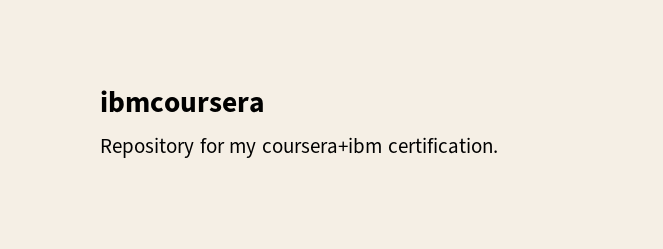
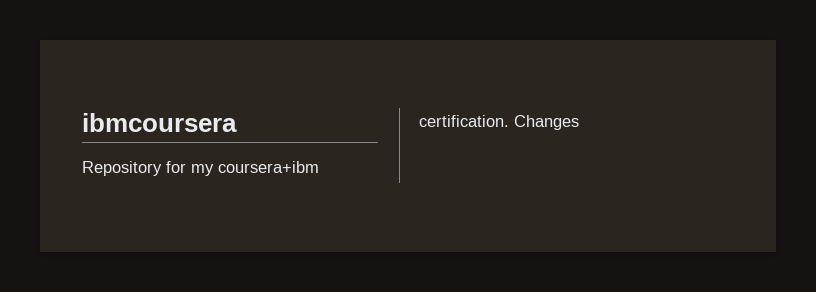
+ Changes

